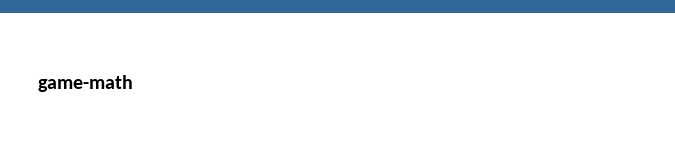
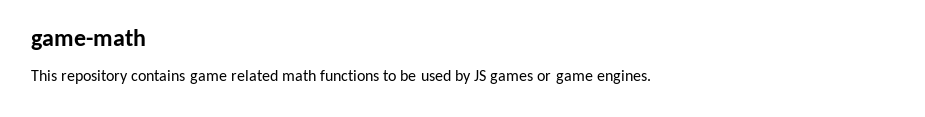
+ This repository contains game related math functions to be used by JS games or game engines.

